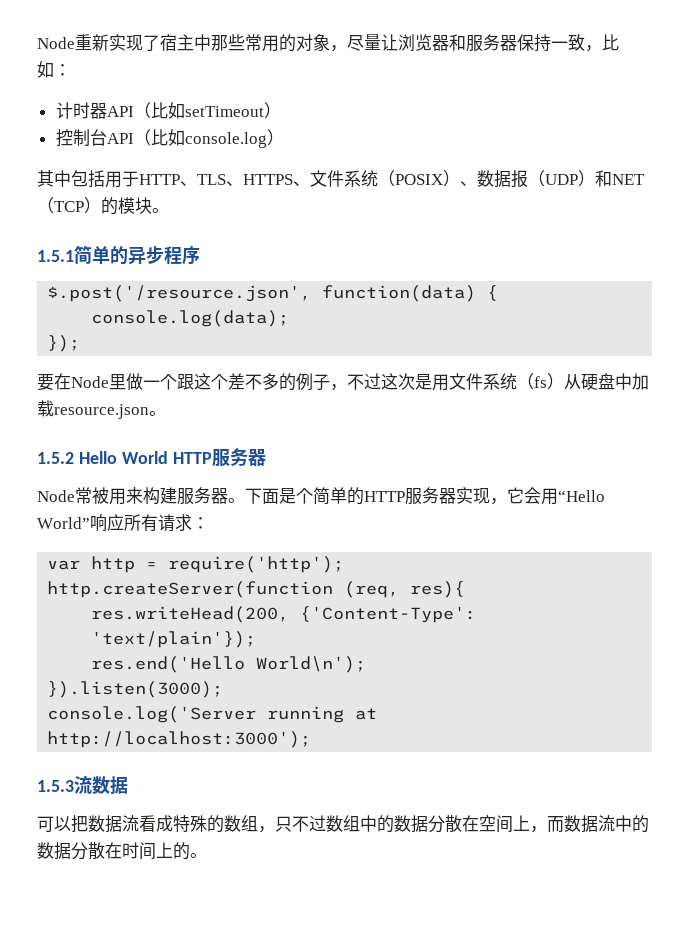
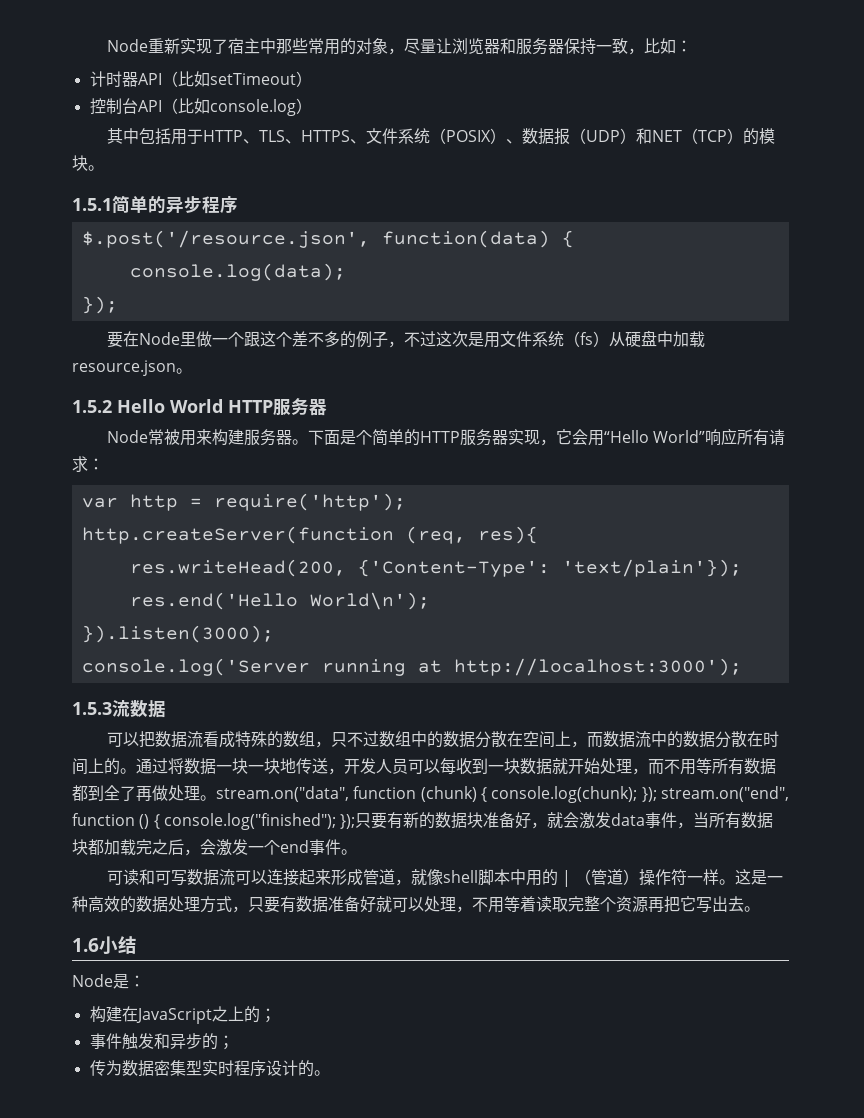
+ 通过将数据一块一块地传送，开发人员可以每收到一块数据就开始处理，而不用等所有数据都到全了再做处理。stream.on("data", function (chunk) { console.log(chunk); }); stream.on("end", function () { console.log("finished"); });只要有新的数据块准备好，就会激发data事件，当所有数据块都加载完之后，会激发一个end事件。
+ 可读和可写数据流可以连接起来形成管道，就像shell脚本中用的 | （管道）操作符一样。这是一种高效的数据处理方式，只要有数据准备好就可以处理，不用等着读取完整个资源再把它写出去。
+ 1.6小结
+ Node是：
+ 构建在JavaScript之上的；
+ 事件触发和异步的；
+ 传为数据密集型实时程序设计的。

